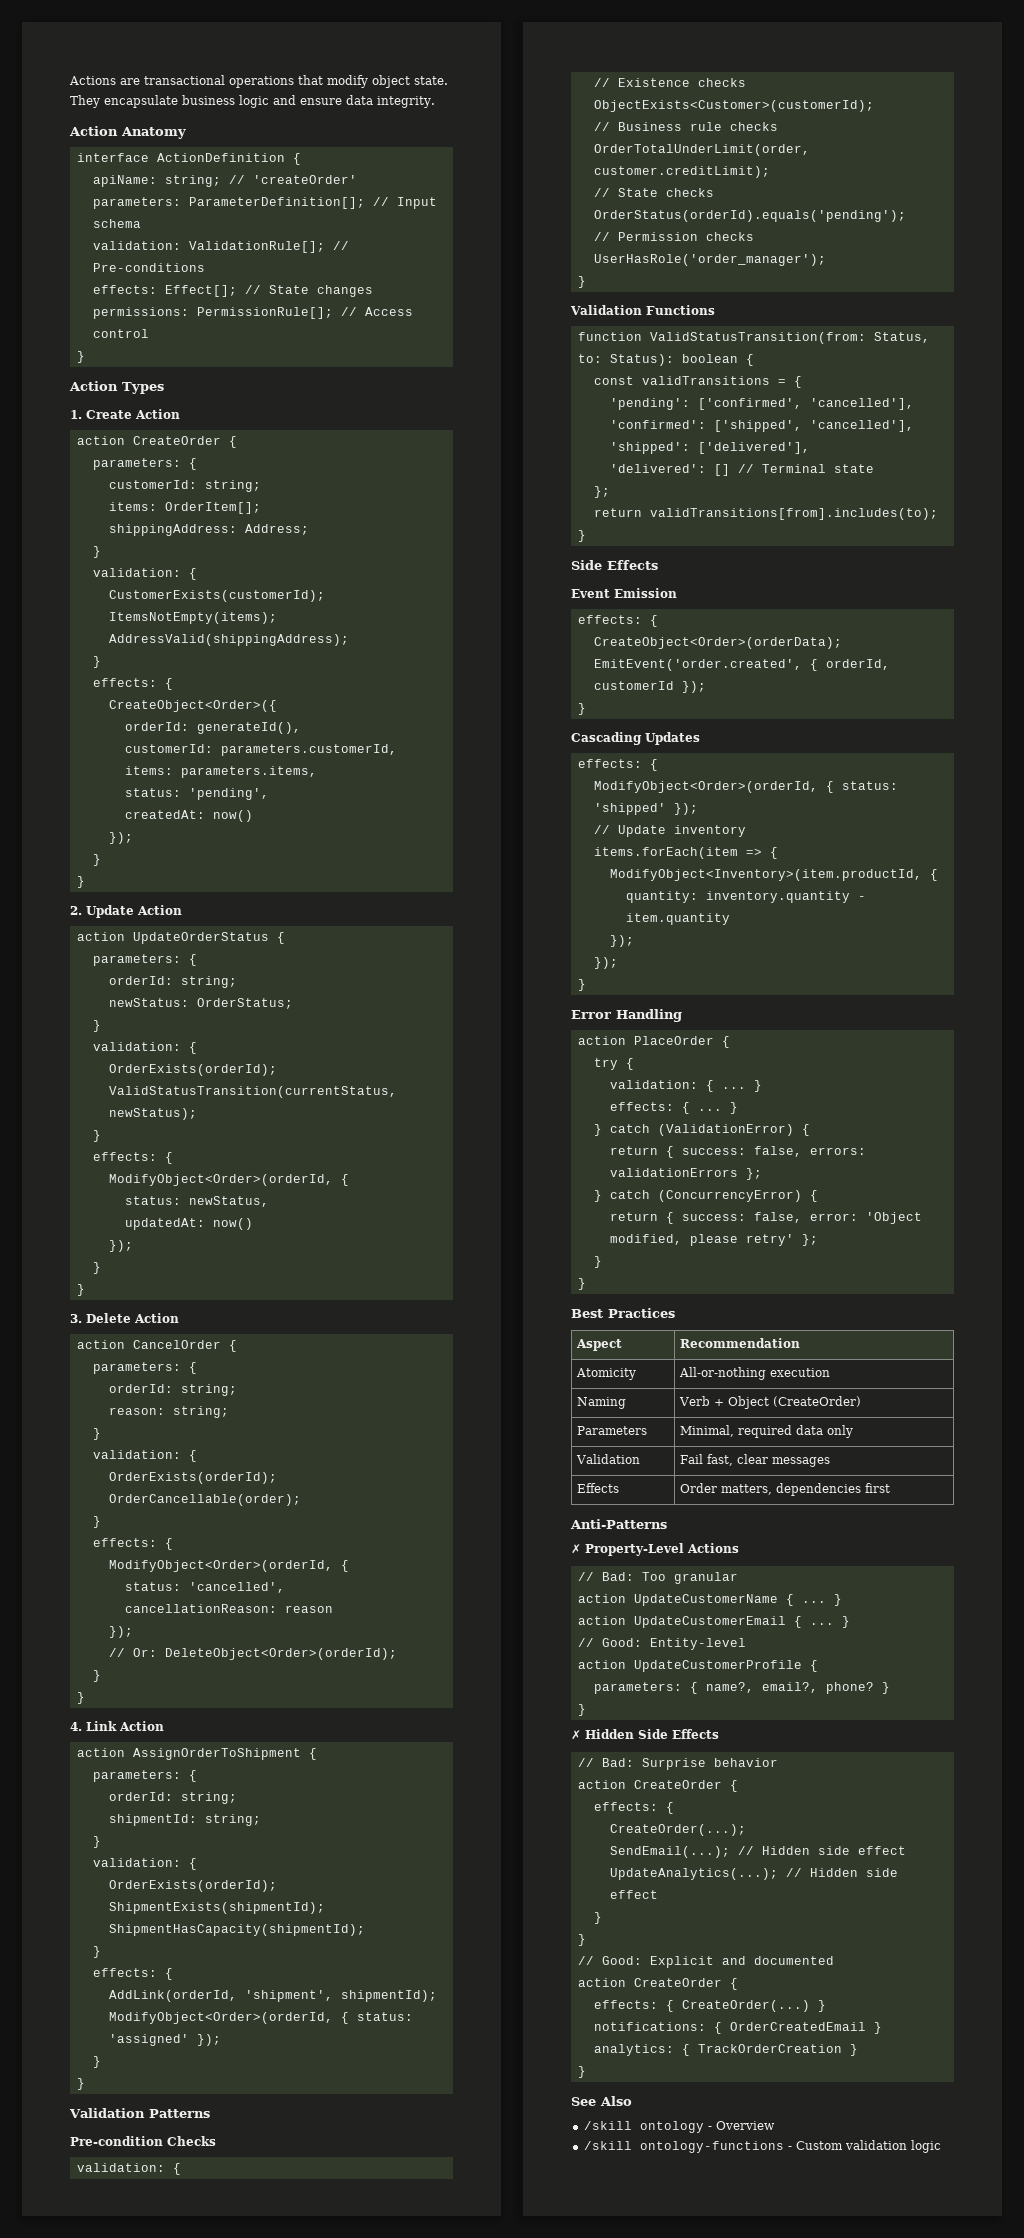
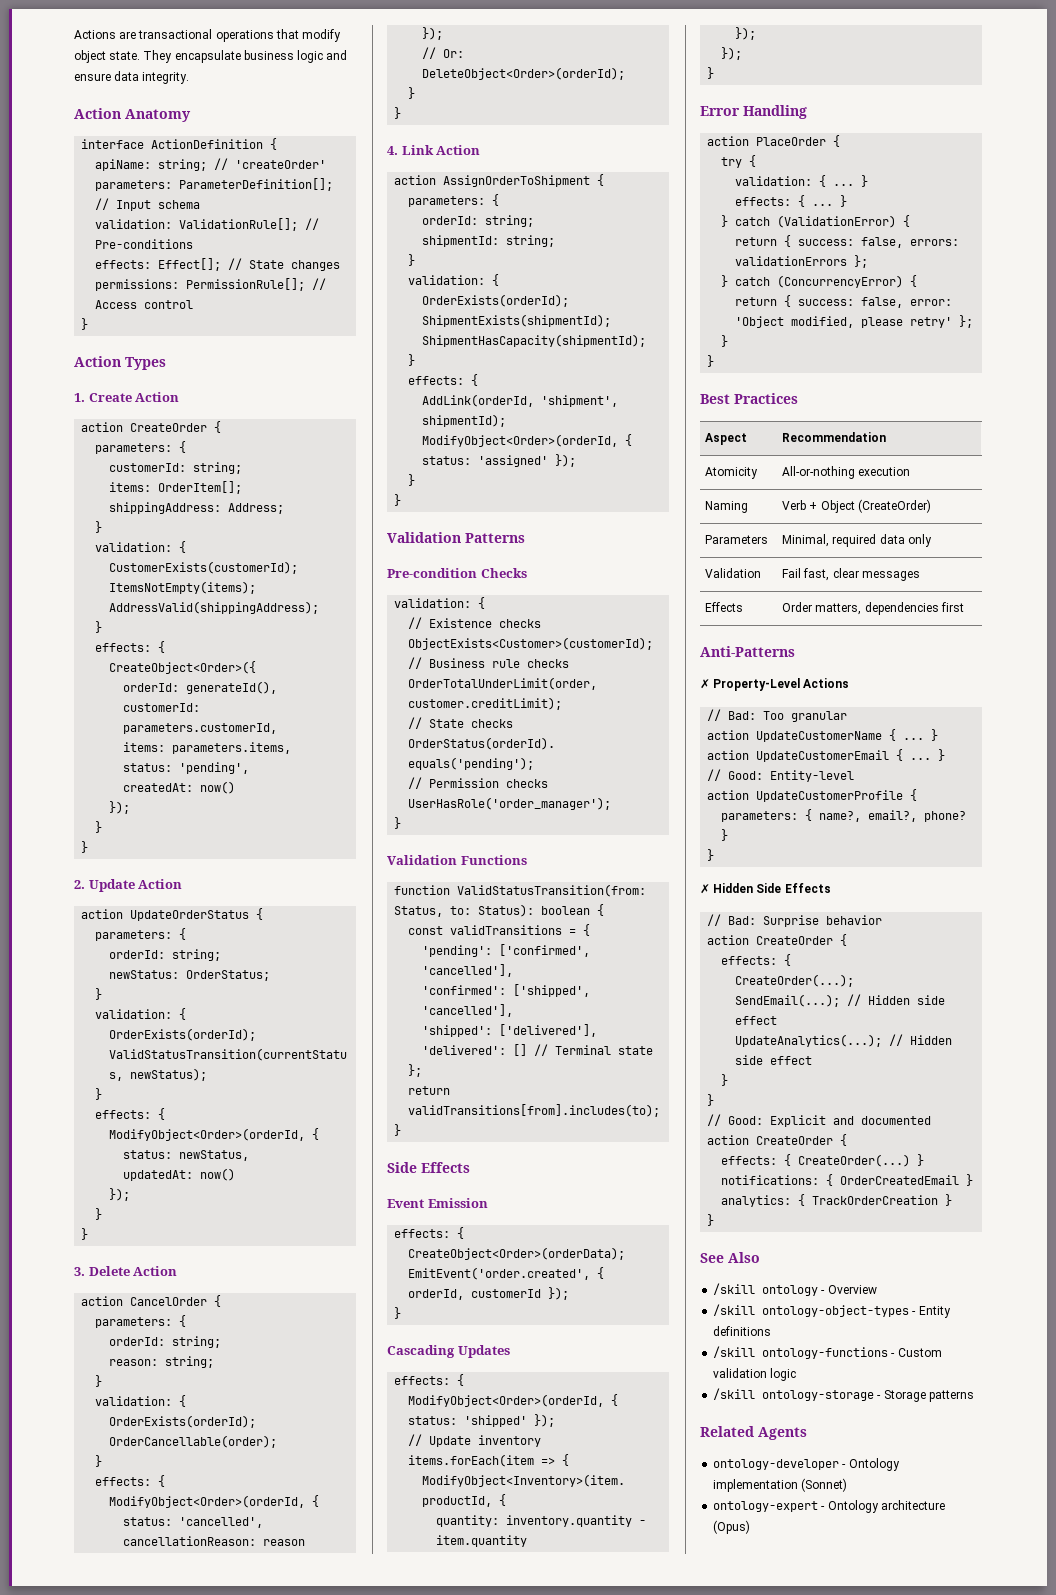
+ /skill ontology-object-types - Entity definitions
+ /skill ontology-storage - Storage patterns
+ Related Agents
+ ontology-developer - Ontology implementation (Sonnet)
+ ontology-expert - Ontology architecture (Opus)

